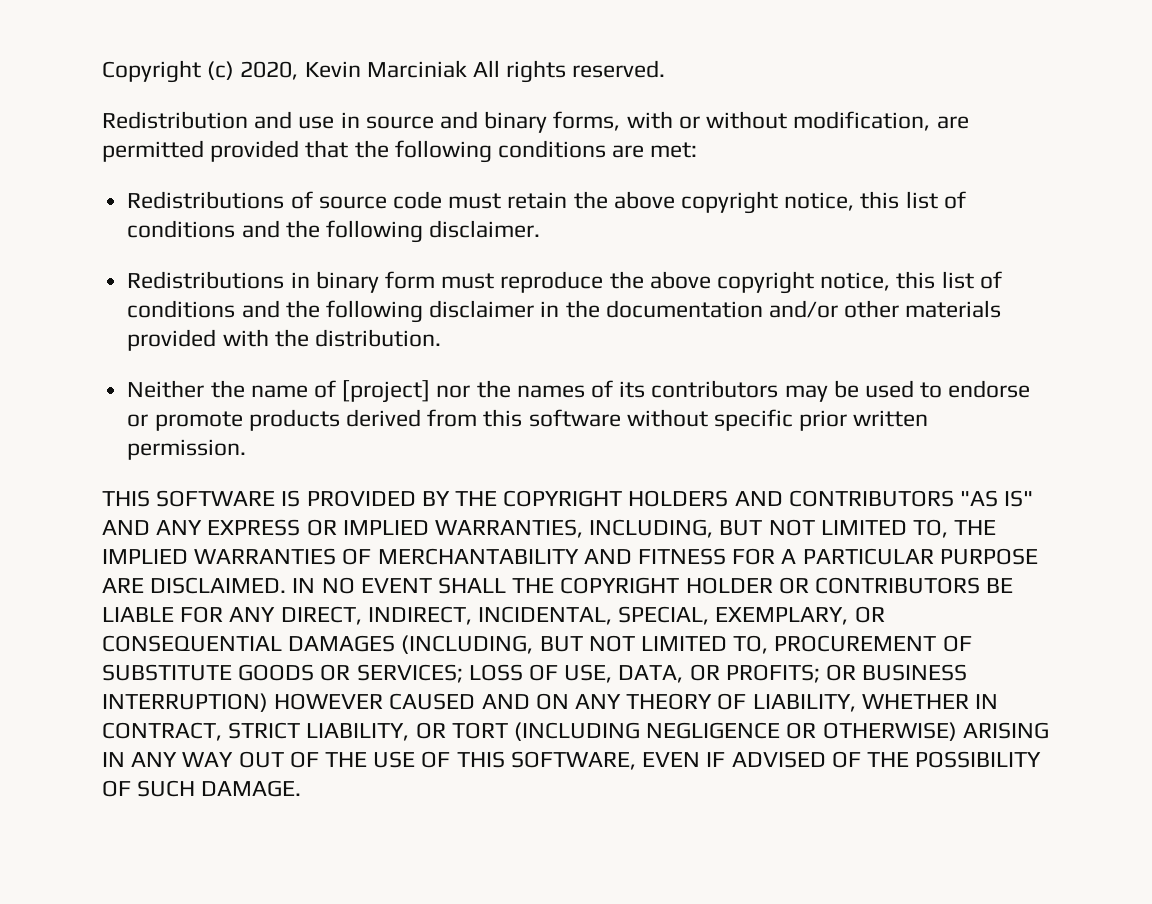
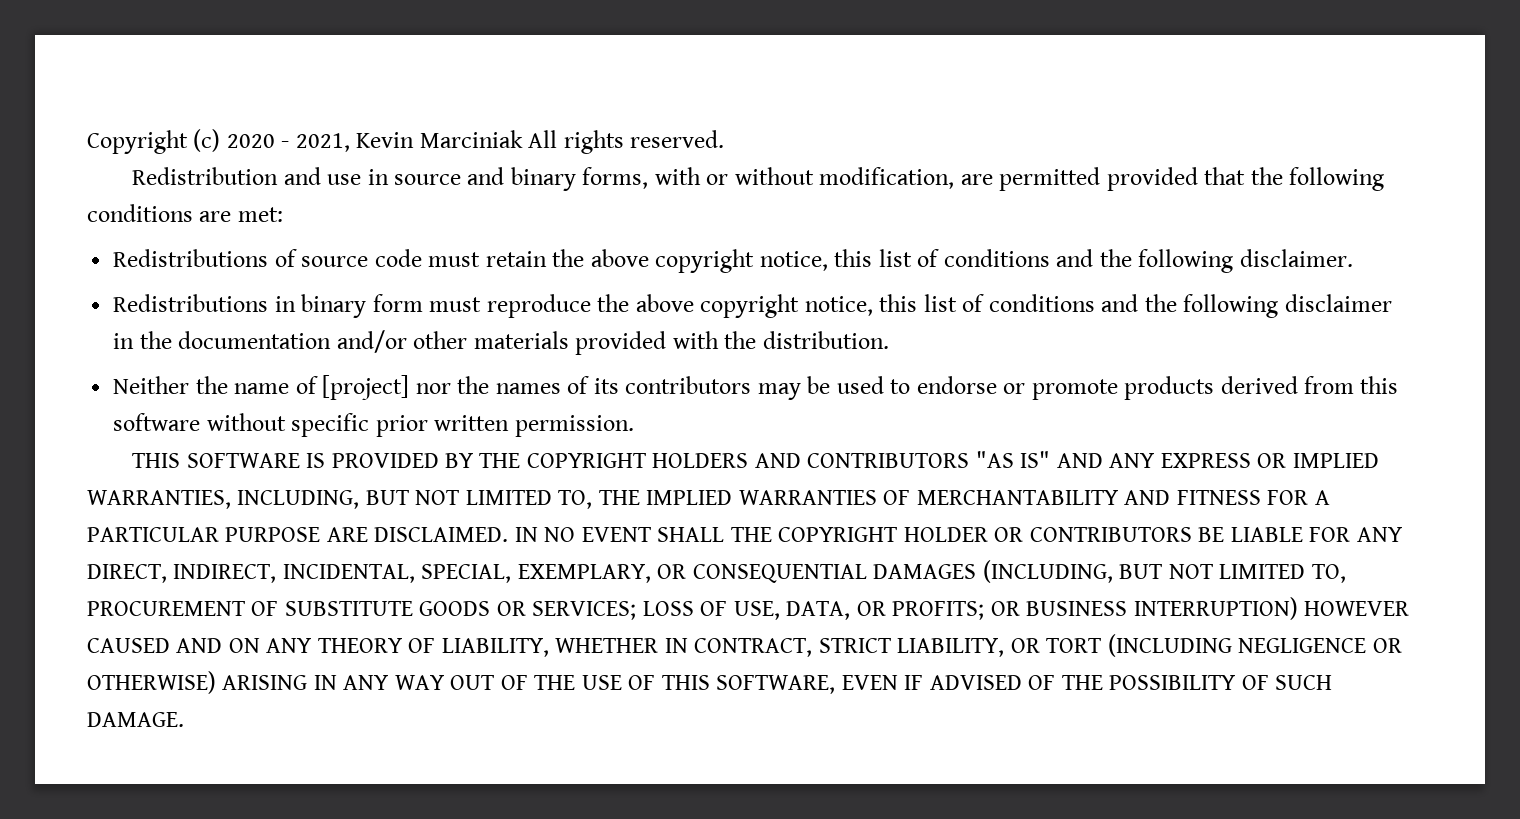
- Copyright (c) 2020, Kevin Marciniak All rights reserved.
+ Copyright (c) 2020 - 2021, Kevin Marciniak All rights reserved.

